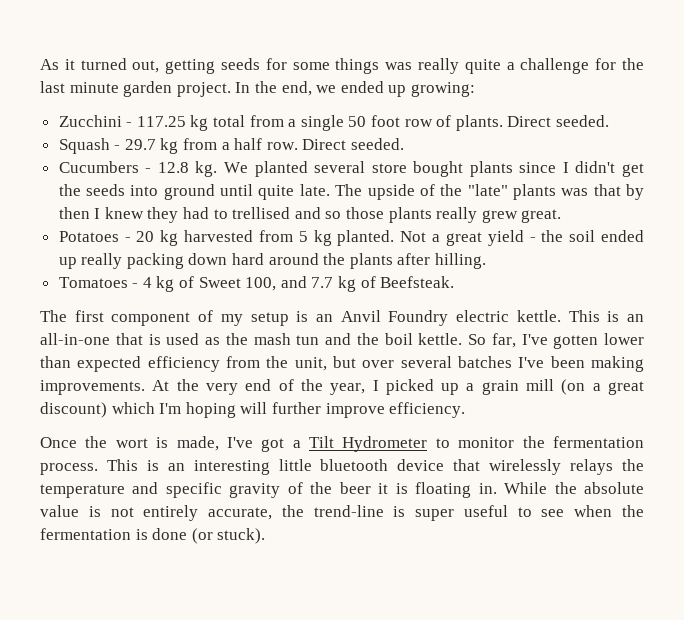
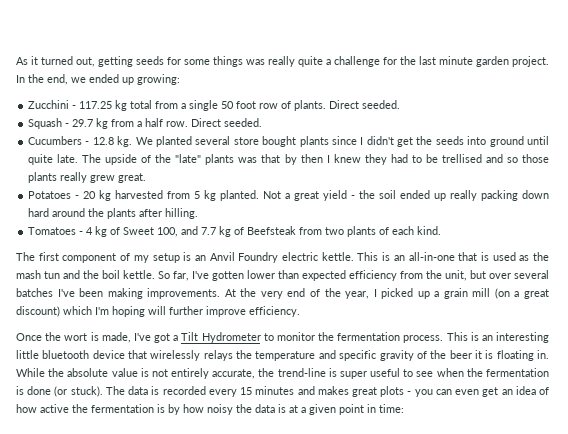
- The upside of the "late" plants was that by then I knew they had to trellised and so those plants really grew great.
+ The upside of the "late" plants was that by then I knew they had to be trellised and so those plants really grew great.
- Tomatoes - 4 kg of Sweet 100, and 7.7 kg of Beefsteak.
+ Tomatoes - 4 kg of Sweet 100, and 7.7 kg of Beefsteak from two plants of each kind.
+ The data is recorded every 15 minutes and makes great plots - you can even get an idea of how active the fermentation is by how noisy the data is at a given point in time:

